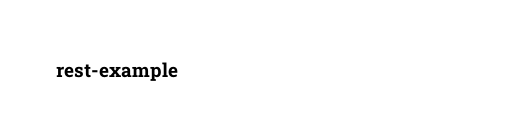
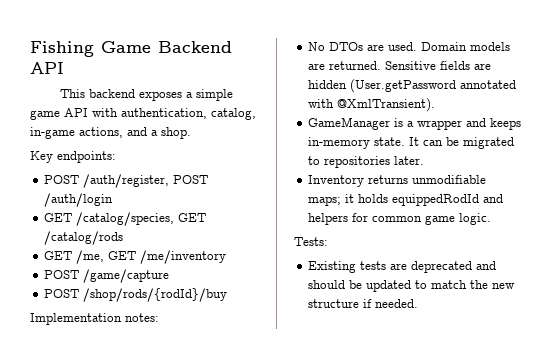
- rest-example
+ Fishing Game Backend API
+ This backend exposes a simple game API with authentication, catalog, in-game actions, and a shop.
+ Key endpoints:
+ POST /auth/register, POST /auth/login
+ GET /catalog/species, GET /catalog/rods
+ GET /me, GET /me/inventory
+ POST /game/capture
+ POST /shop/rods/{rodId}/buy
+ Implementation notes:
+ No DTOs are used. Domain models are returned. Sensitive fields are hidden (User.getPassword annotated with @XmlTransient).
+ GameManager is a wrapper and keeps in-memory state. It can be migrated to repositories later.
+ Inventory returns unmodifiable maps; it holds equippedRodId and helpers for common game logic.
+ Tests:
+ Existing tests are deprecated and should be updated to match the new structure if needed.

